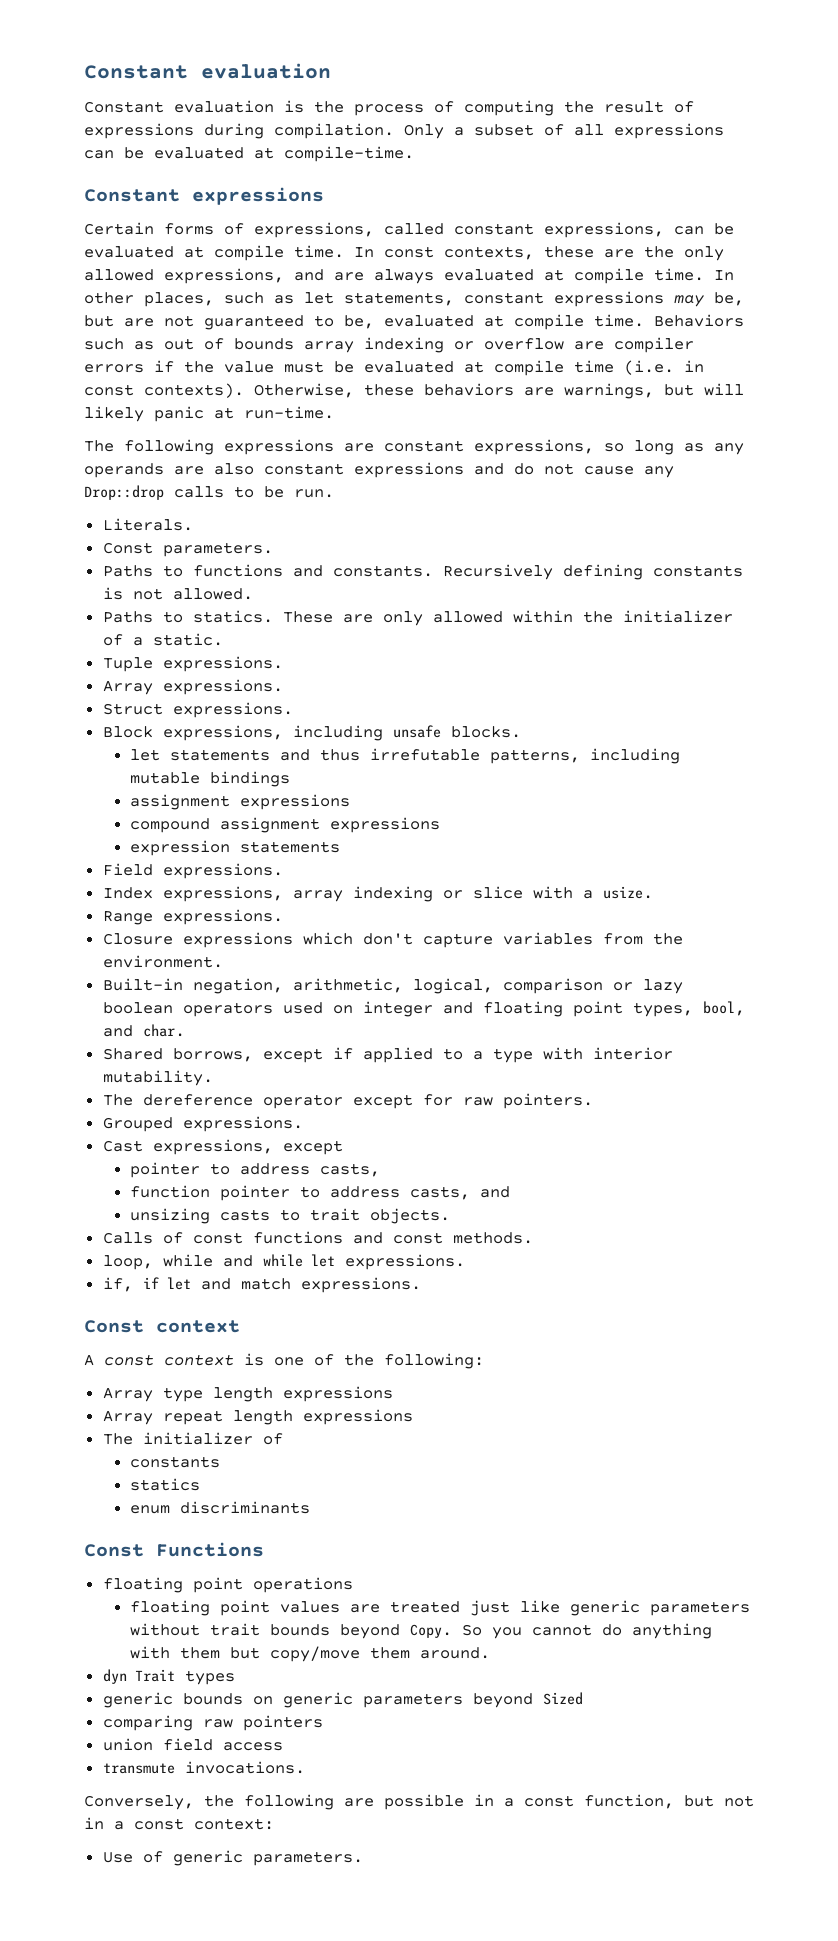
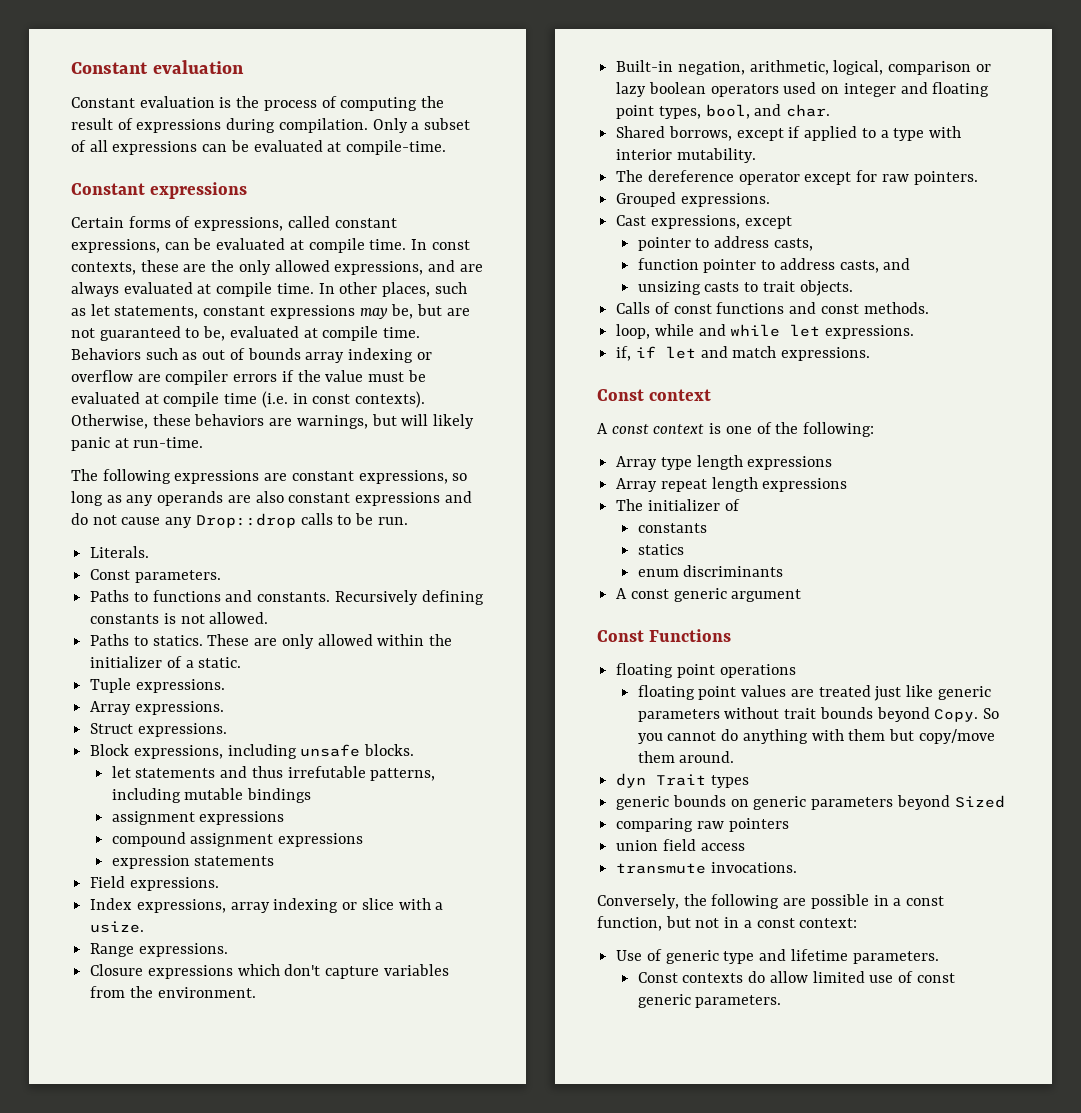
+ A const generic argument
- Use of generic parameters.
+ Use of generic type and lifetime parameters.
+ Const contexts do allow limited use of const generic parameters.

